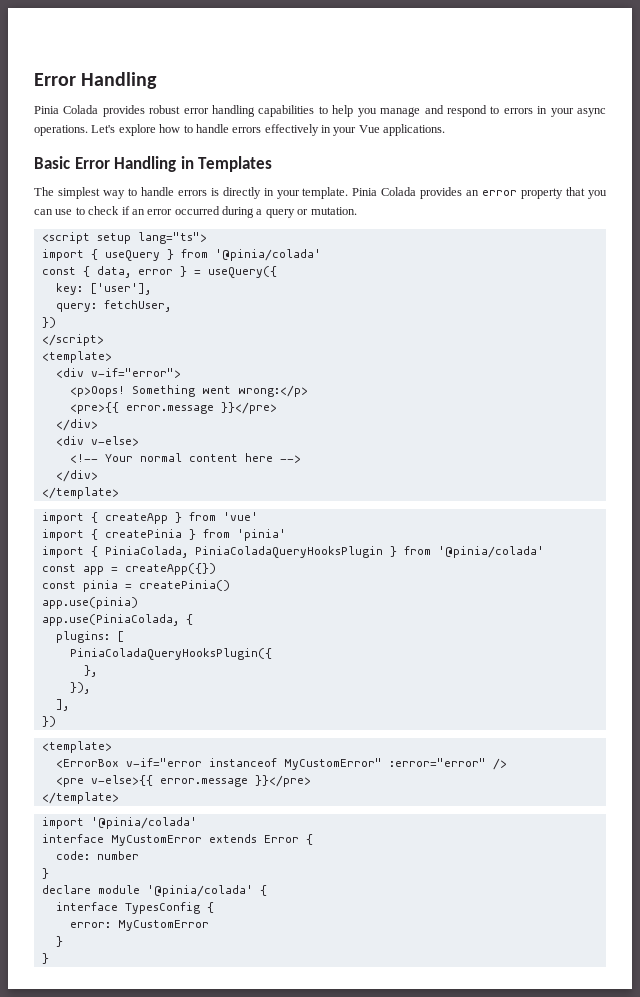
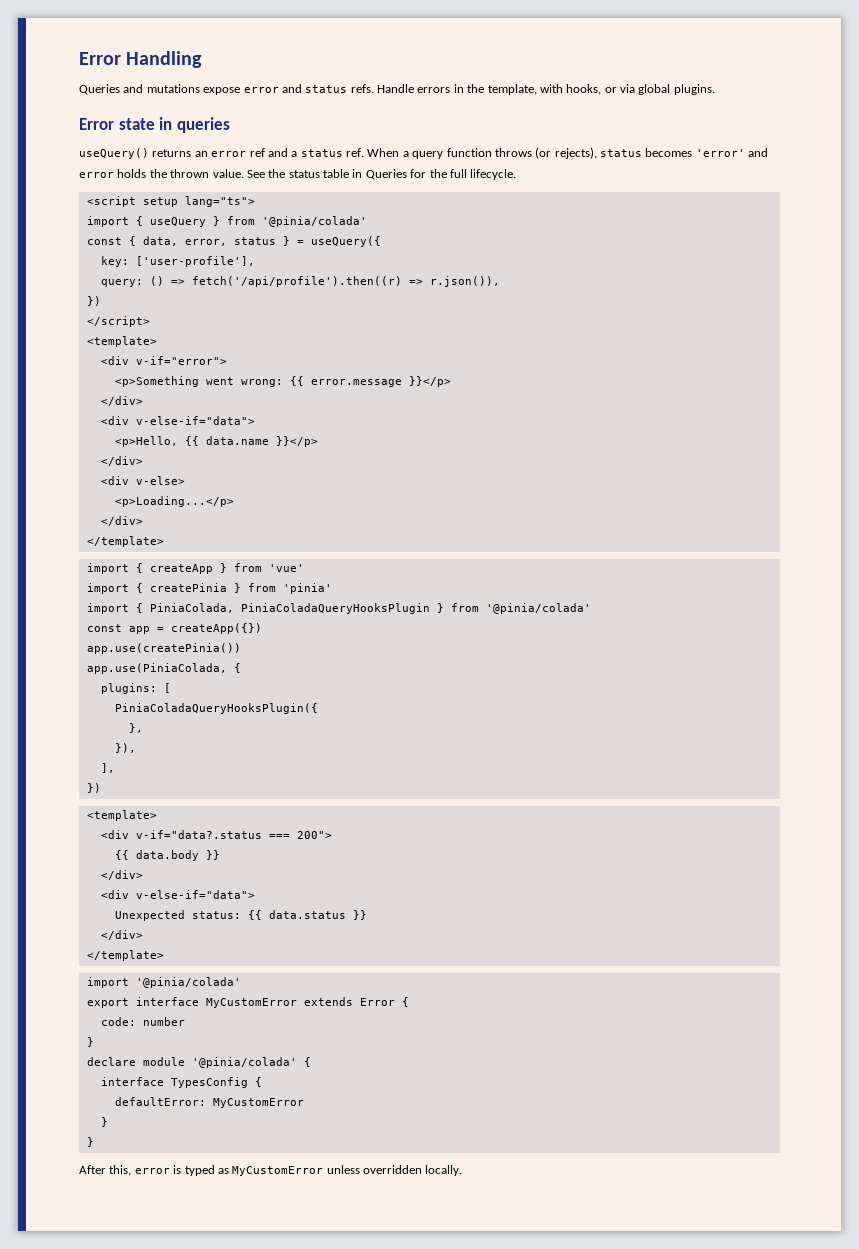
- Pinia Colada provides robust error handling capabilities to help you manage and respond to errors in your async operations. Let's explore how to handle errors effectively in your Vue applications.
- Basic Error Handling in Templates
- The simplest way to handle errors is directly in your template. Pinia Colada provides an error property that you can use to check if an error occurred during a query or mutation.
+ Queries and mutations expose error and status refs. Handle errors in the template, with hooks, or via global plugins.
+ Error state in queries
+ useQuery() returns an error ref and a status ref. When a query function throws (or rejects), status becomes 'error' and error holds the thrown value. See the status table in Queries for the full lifecycle.
- const { data, error } = useQuery({
+ const { data, error, status } = useQuery({
- key: ['user'],
+ key: ['user-profile'],
- query: fetchUser,
+ query: () => fetch('/api/profile').then((r) => r.json()),
- <p>Oops! Something went wrong:</p>
- <pre>{{ error.message }}</pre>
+ <p>Something went wrong: {{ error.message }}</p>
+ </div>
+ <div v-else-if="data">
+ <p>Hello, {{ data.name }}</p>
  </div>
  <div v-else>
- <!-- Your normal content here -->
+ <p>Loading...</p>
- const pinia = createPinia()
- app.use(pinia)
+ app.use(createPinia())
- <ErrorBox v-if="error instanceof MyCustomError" :error="error" />
- <pre v-else>{{ error.message }}</pre>
+ <div v-if="data?.status === 200">
+ {{ data.body }}
+ </div>
+ <div v-else-if="data">
+ Unexpected status: {{ data.status }}
+ </div>
- interface MyCustomError extends Error {
+ export interface MyCustomError extends Error {
- error: MyCustomError
+ defaultError: MyCustomError
+ After this, error is typed as MyCustomError unless overridden locally.

